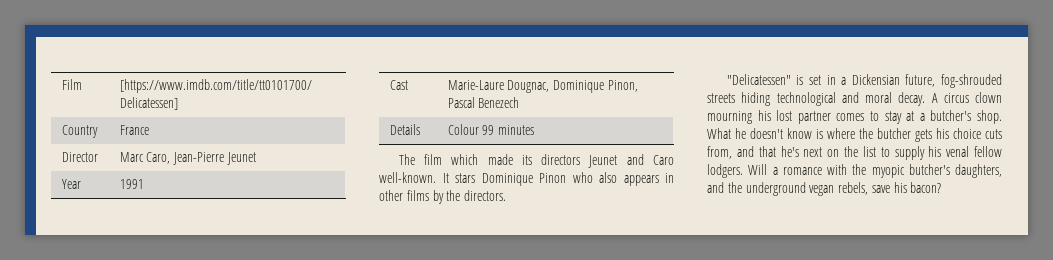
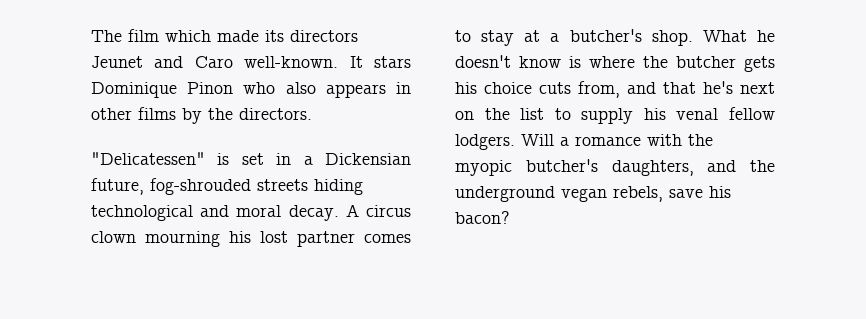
- Film | [https://www.imdb.com/title/tt0101700/ Delicatessen]
- Country | France
- Director | Marc Caro, Jean-Pierre Jeunet
- Year | 1991
- Cast | Marie-Laure Dougnac, Dominique Pinon, Pascal Benezech
- Details | Colour 99 minutes

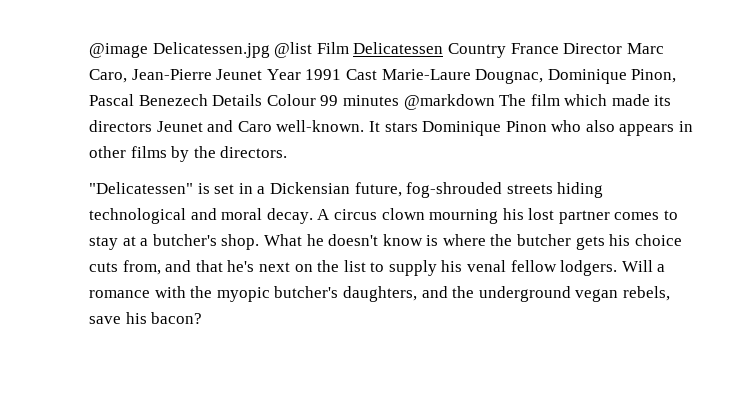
- The film which made its directors Jeunet and Caro well-known.
+ @image Delicatessen.jpg @list Film Delicatessen Country France Director Marc Caro, Jean-Pierre Jeunet Year 1991 Cast Marie-Laure Dougnac, Dominique Pinon, Pascal Benezech Details Colour 99 minutes @markdown The film which made its directors Jeunet and Caro well-known.

